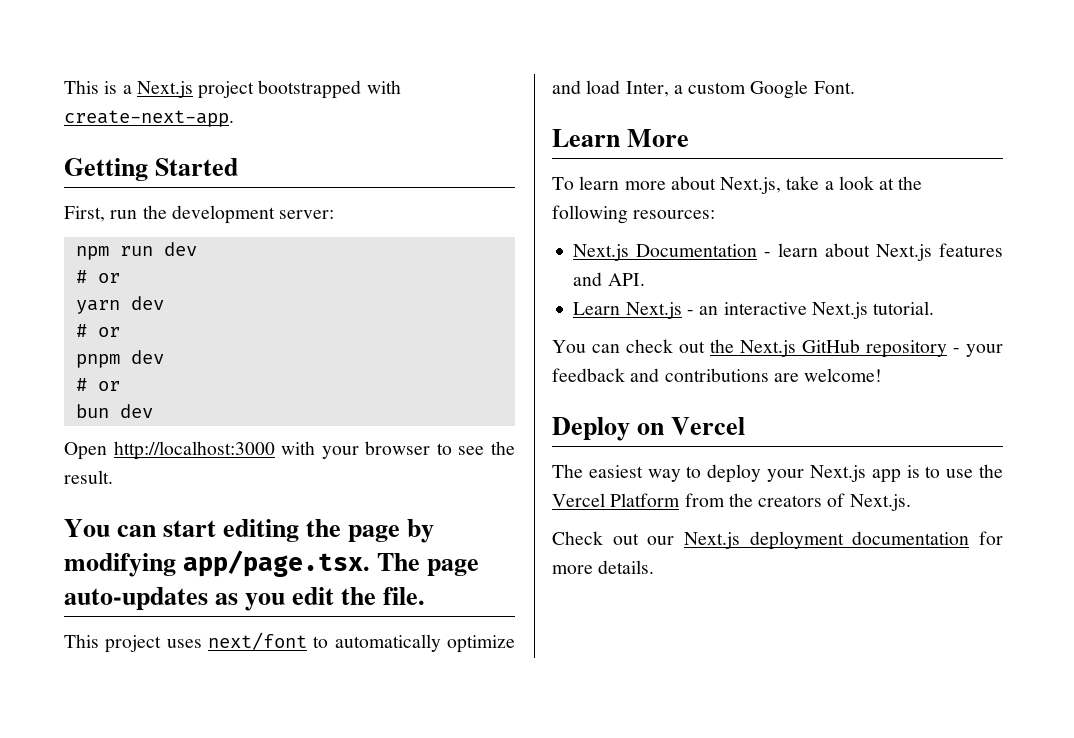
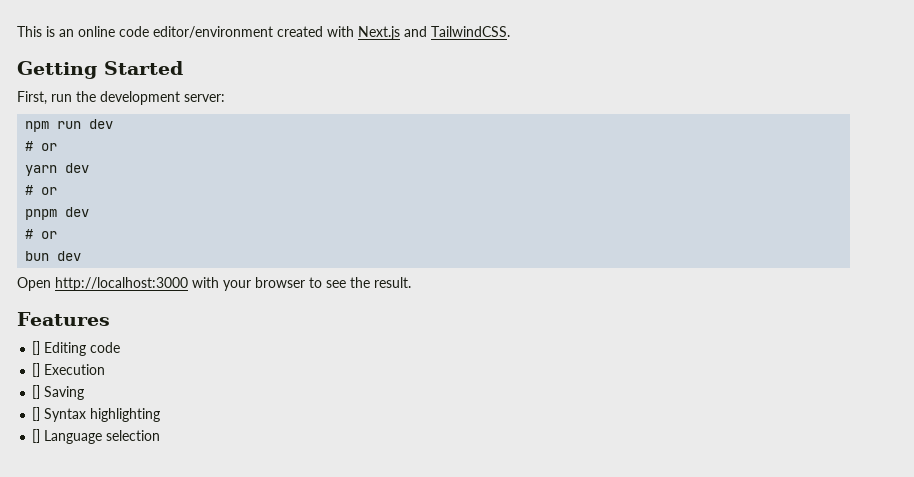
- This is a Next.js project bootstrapped with create-next-app.
+ This is an online code editor/environment created with Next.js and TailwindCSS.
- You can start editing the page by modifying app/page.tsx. The page auto-updates as you edit the file.
- This project uses next/font to automatically optimize and load Inter, a custom Google Font.
- Learn More
- To learn more about Next.js, take a look at the following resources:
- Next.js Documentation - learn about Next.js features and API.
- Learn Next.js - an interactive Next.js tutorial.
- You can check out the Next.js GitHub repository - your feedback and contributions are welcome!
- Deploy on Vercel
- The easiest way to deploy your Next.js app is to use the Vercel Platform from the creators of Next.js.
- Check out our Next.js deployment documentation for more details.
+ Features
+ [] Editing code
+ [] Execution
+ [] Saving
+ [] Syntax highlighting
+ [] Language selection

